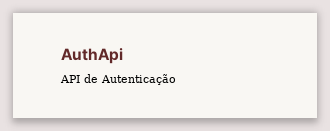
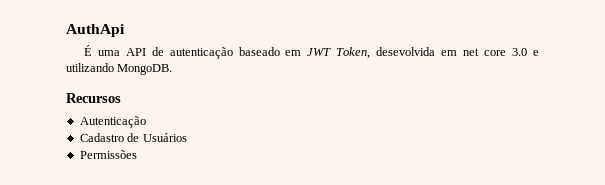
- API de Autenticação
+ É uma API de autenticação baseado em JWT Token, desevolvida em net core 3.0 e utilizando MongoDB.
+ Recursos
+ Autenticação
+ Cadastro de Usuários
+ Permissões

